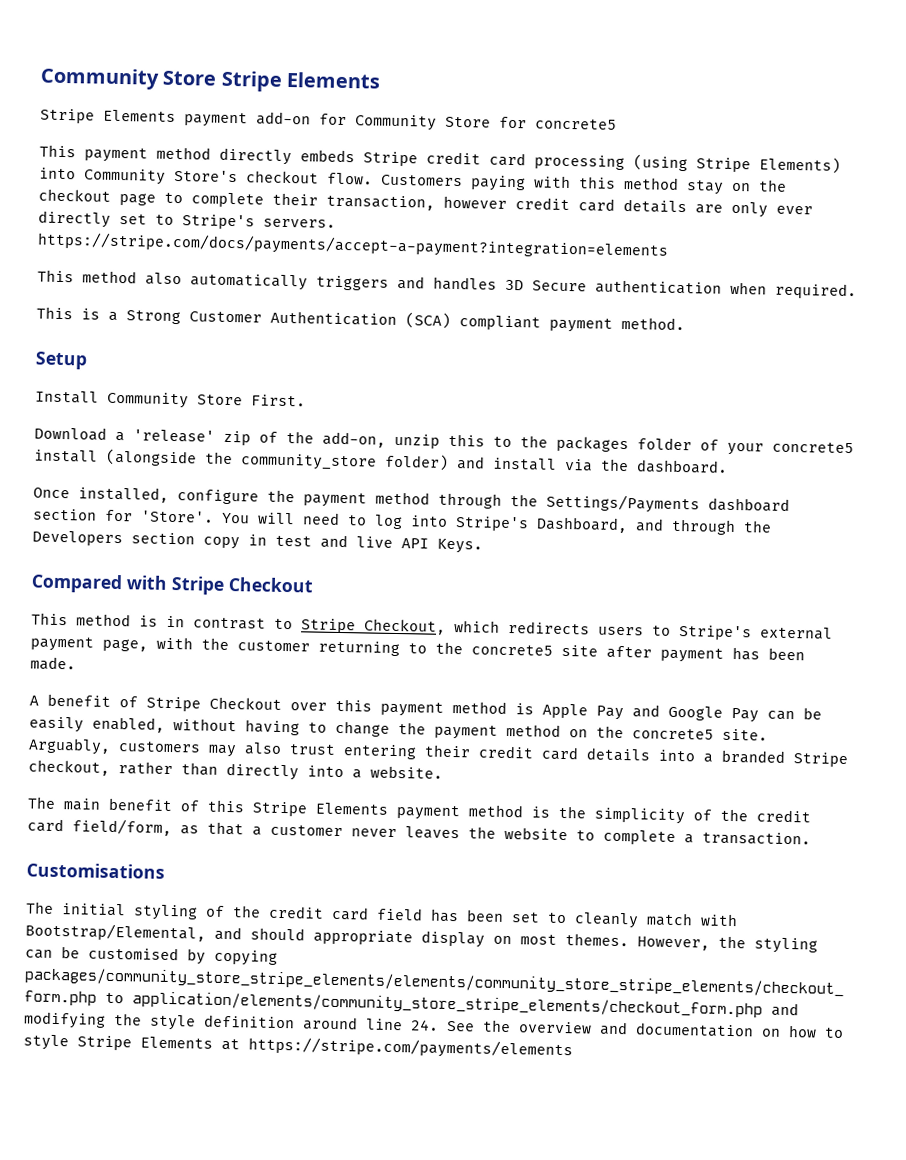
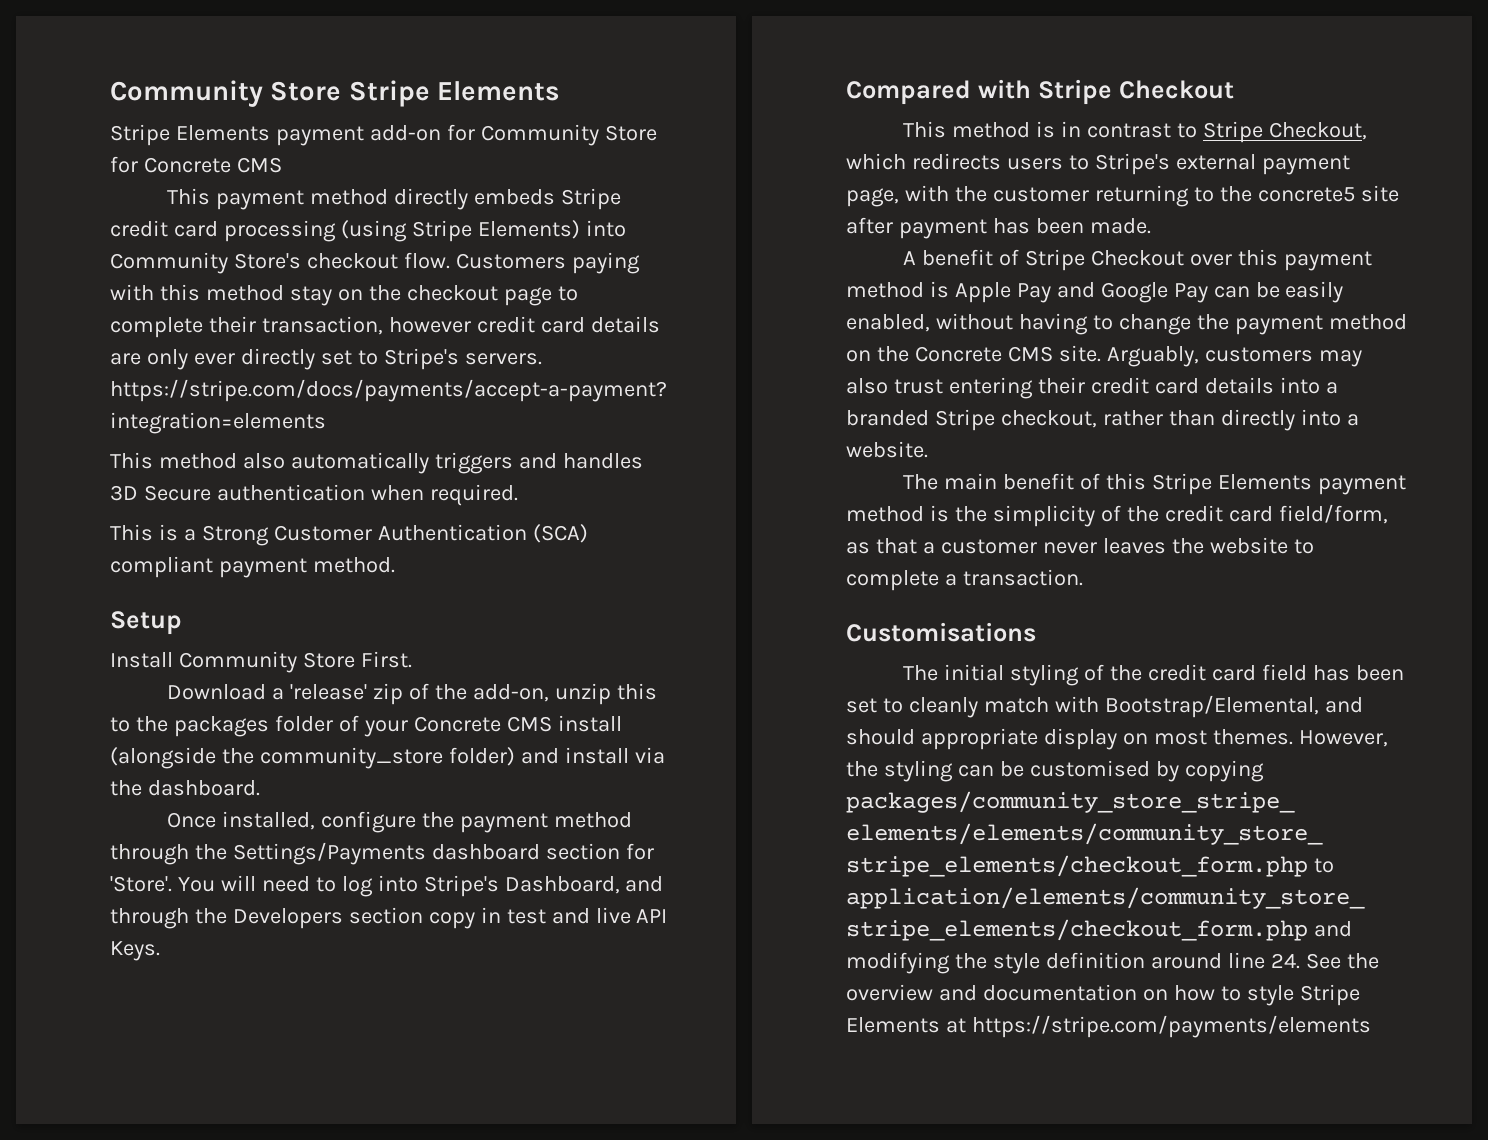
- Stripe Elements payment add-on for Community Store for concrete5
+ Stripe Elements payment add-on for Community Store for Concrete CMS
- Download a 'release' zip of the add-on, unzip this to the packages folder of your concrete5 install (alongside the community_store folder) and install via the dashboard.
+ Download a 'release' zip of the add-on, unzip this to the packages folder of your Concrete CMS install (alongside the community_store folder) and install via the dashboard.
- A benefit of Stripe Checkout over this payment method is Apple Pay and Google Pay can be easily enabled, without having to change the payment method on the concrete5 site.
+ A benefit of Stripe Checkout over this payment method is Apple Pay and Google Pay can be easily enabled, without having to change the payment method on the Concrete CMS site.

